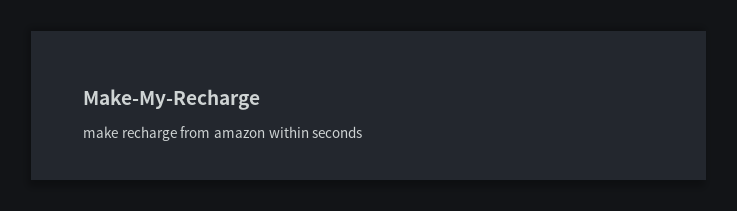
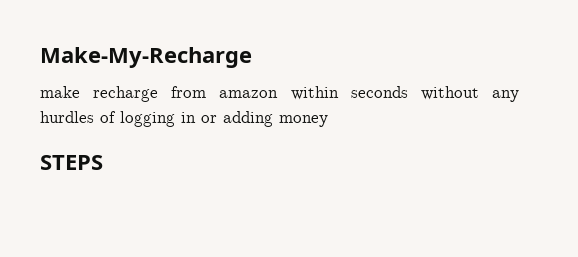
- make recharge from amazon within seconds
+ make recharge from amazon within seconds without any hurdles of logging in or adding money
+ STEPS

